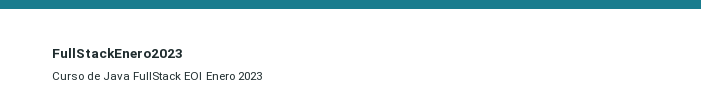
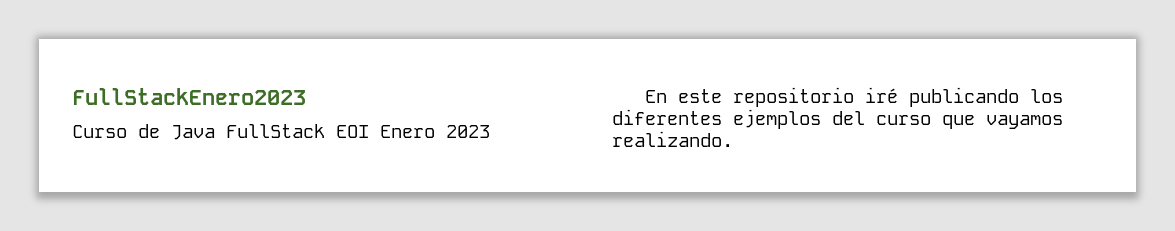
+ En este repositorio iré publicando los diferentes ejemplos del curso que vayamos realizando.

